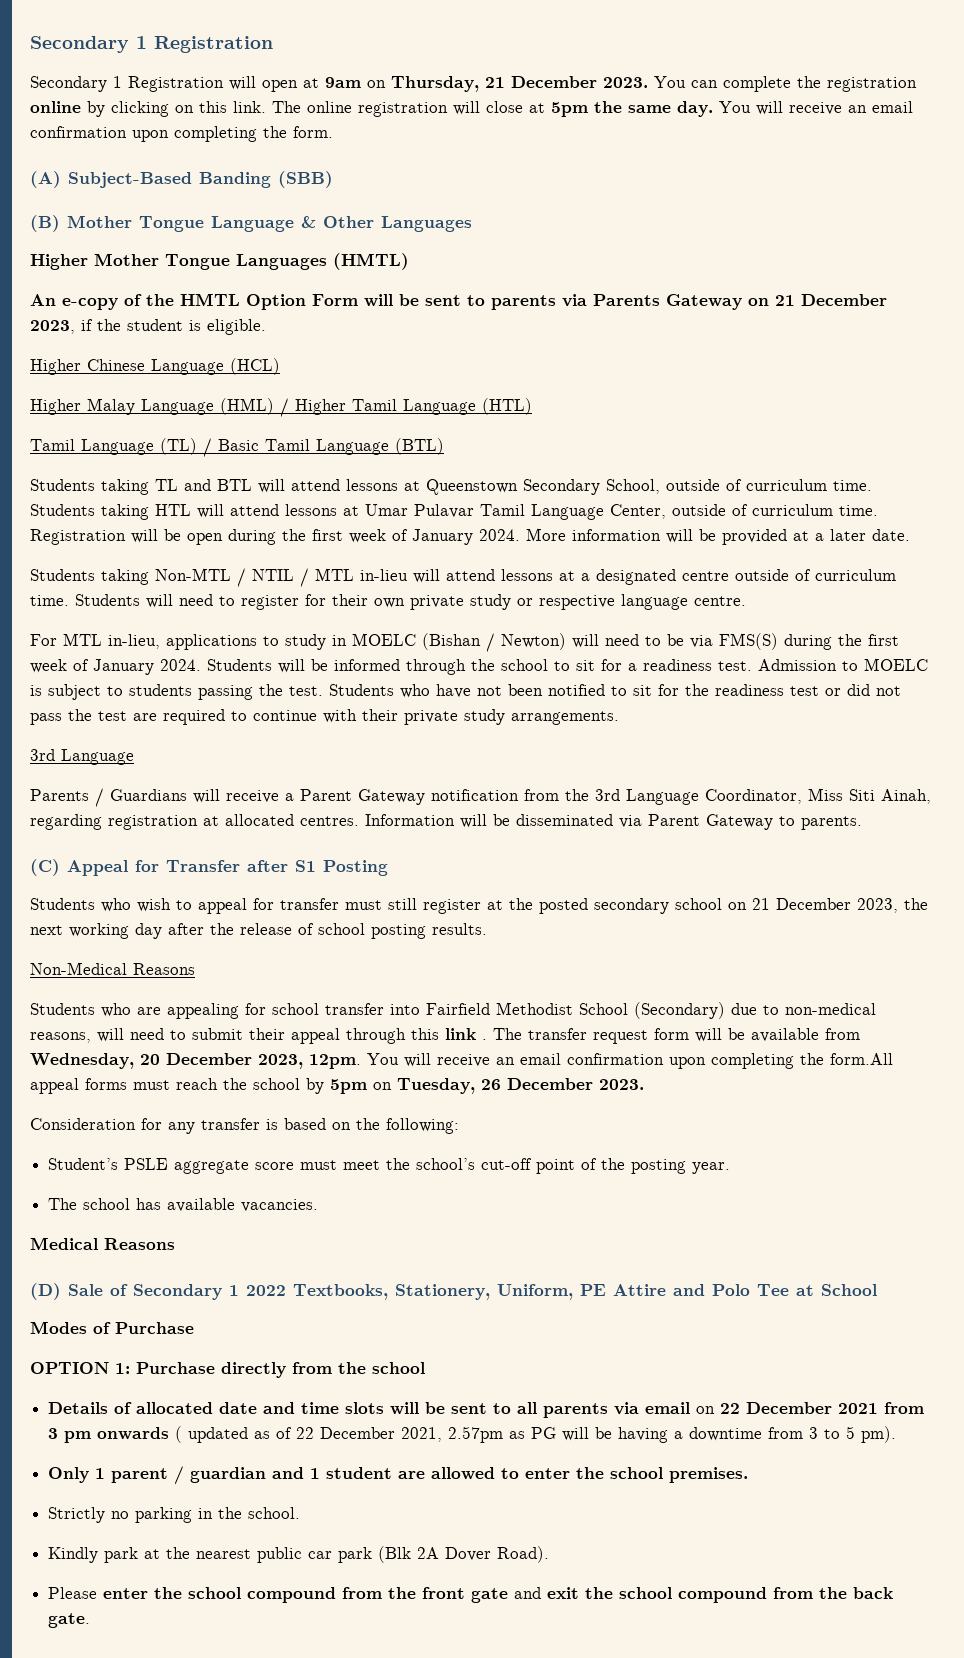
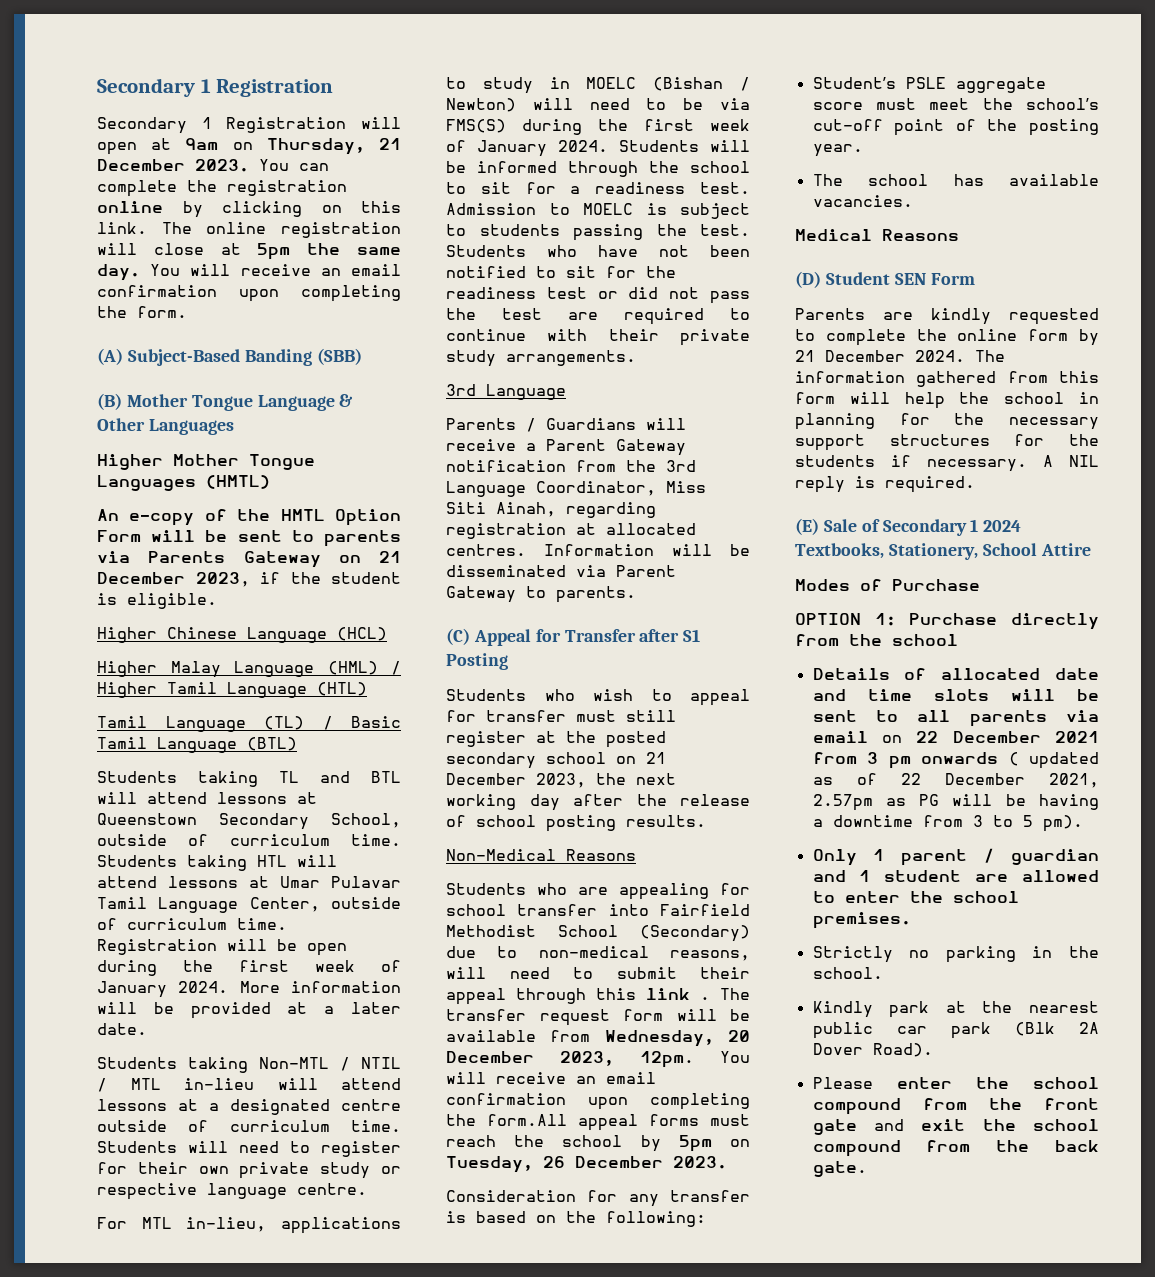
- (D) Sale of Secondary 1 2022 Textbooks, Stationery, Uniform, PE Attire and Polo Tee at School
+ (D) Student SEN Form
+ Parents are kindly requested to complete the online form by 21 December 2024. The information gathered from this form will help the school in planning for the necessary support structures for the students if necessary. A NIL reply is required.
+ (E) Sale of Secondary 1 2024 Textbooks, Stationery, School Attire

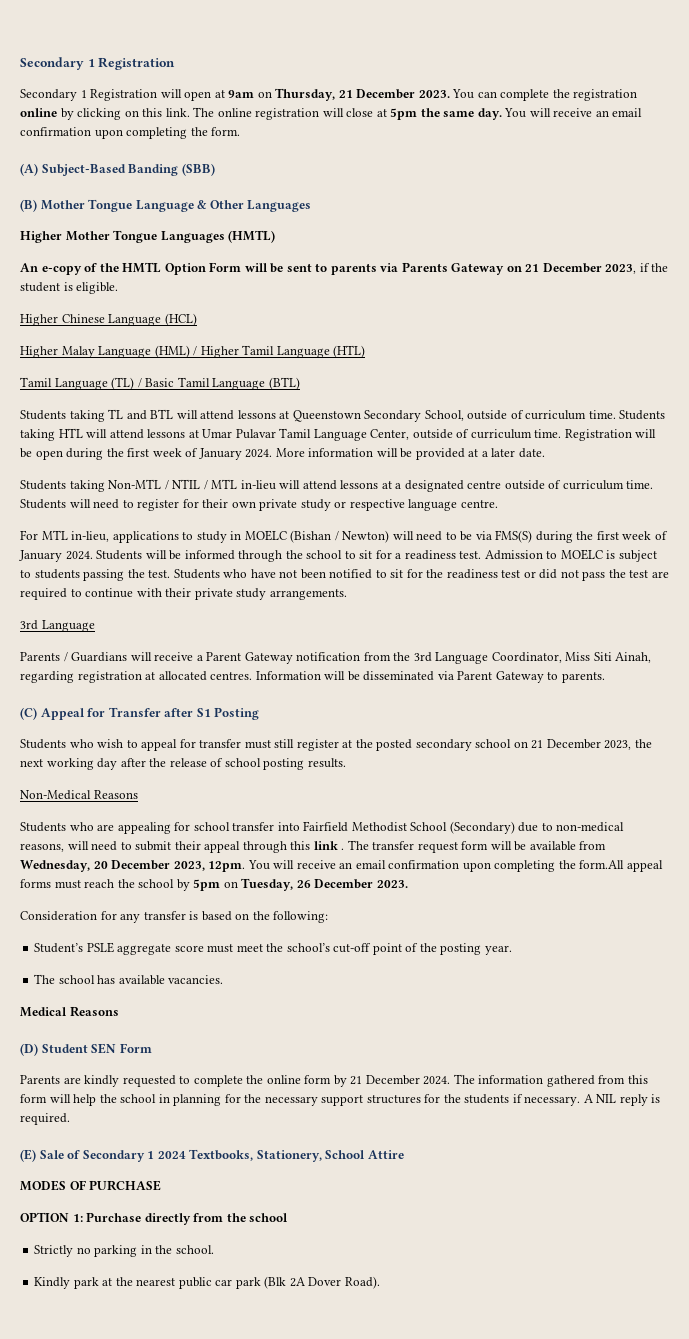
- Modes of Purchase
+ MODES OF PURCHASE
- Details of allocated date and time slots will be sent to all parents via email on 22 December 2021 from 3 pm onwards ( updated as of 22 December 2021, 2.57pm as PG will be having a downtime from 3 to 5 pm).
- Only 1 parent / guardian and 1 student are allowed to enter the school premises.
- Please enter the school compound from the front gate and exit the school compound from the back gate.

